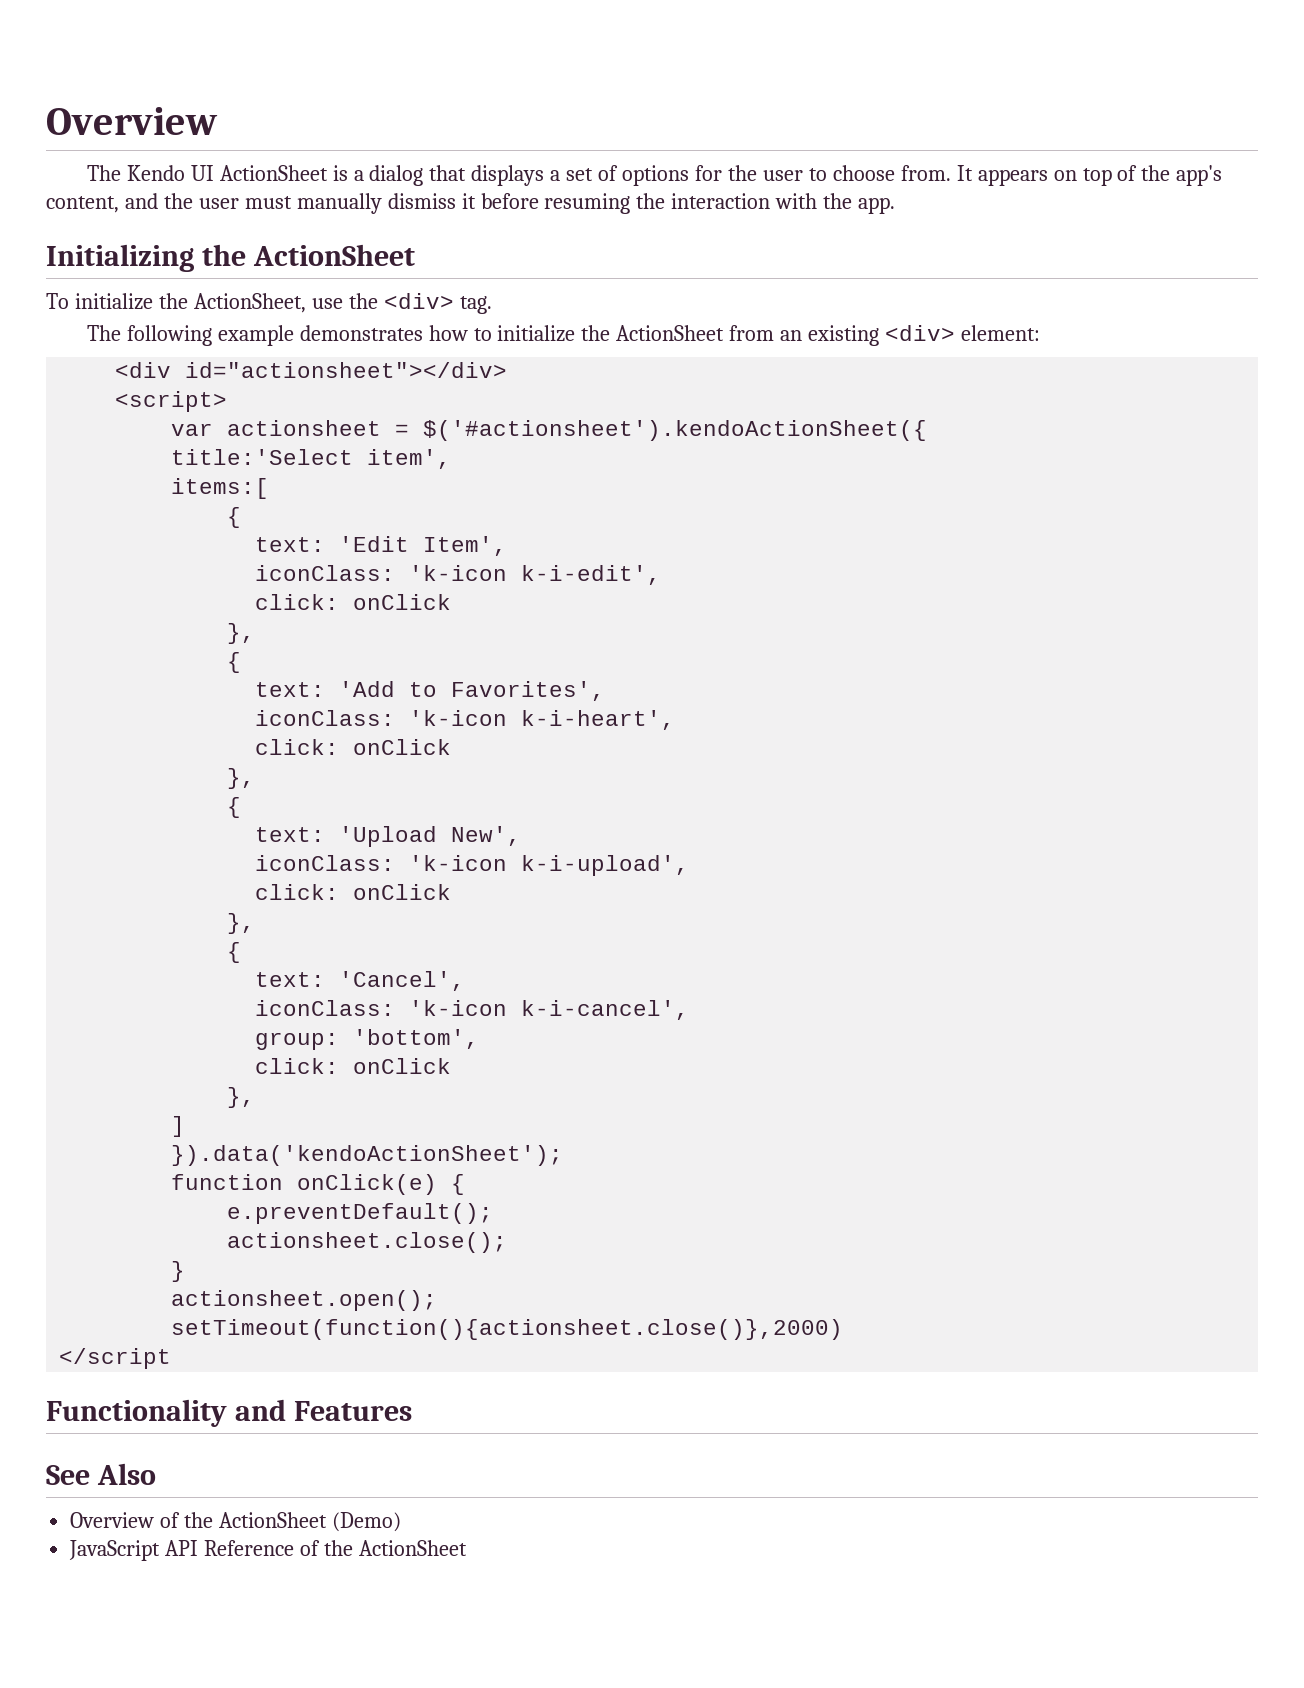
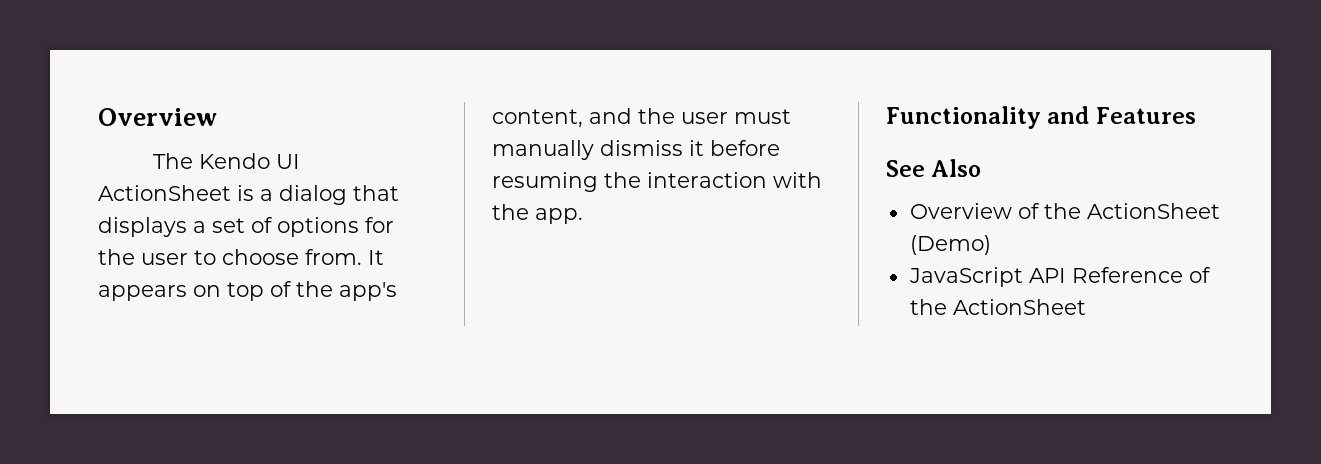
- Initializing the ActionSheet
- To initialize the ActionSheet, use the <div> tag.
- The following example demonstrates how to initialize the ActionSheet from an existing <div> element:
- <div id="actionsheet"></div>
- <script>
- var actionsheet = $('#actionsheet').kendoActionSheet({
- title:'Select item',
- items:[
- {
- text: 'Edit Item',
- iconClass: 'k-icon k-i-edit',
- click: onClick
- },
- {
- text: 'Add to Favorites',
- iconClass: 'k-icon k-i-heart',
- click: onClick
- },
- {
- text: 'Upload New',
- iconClass: 'k-icon k-i-upload',
- click: onClick
- },
- {
- text: 'Cancel',
- iconClass: 'k-icon k-i-cancel',
- group: 'bottom',
- click: onClick
- },
- ]
- }).data('kendoActionSheet');
- function onClick(e) {
- e.preventDefault();
- actionsheet.close();
- }
- actionsheet.open();
- setTimeout(function(){actionsheet.close()},2000)
- </script

